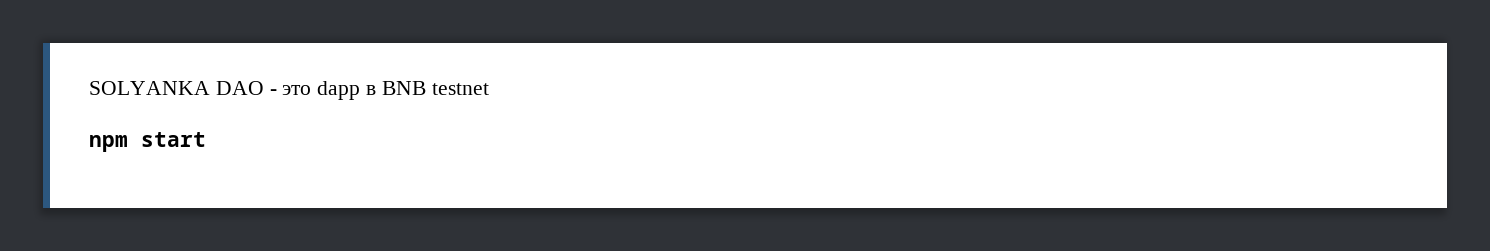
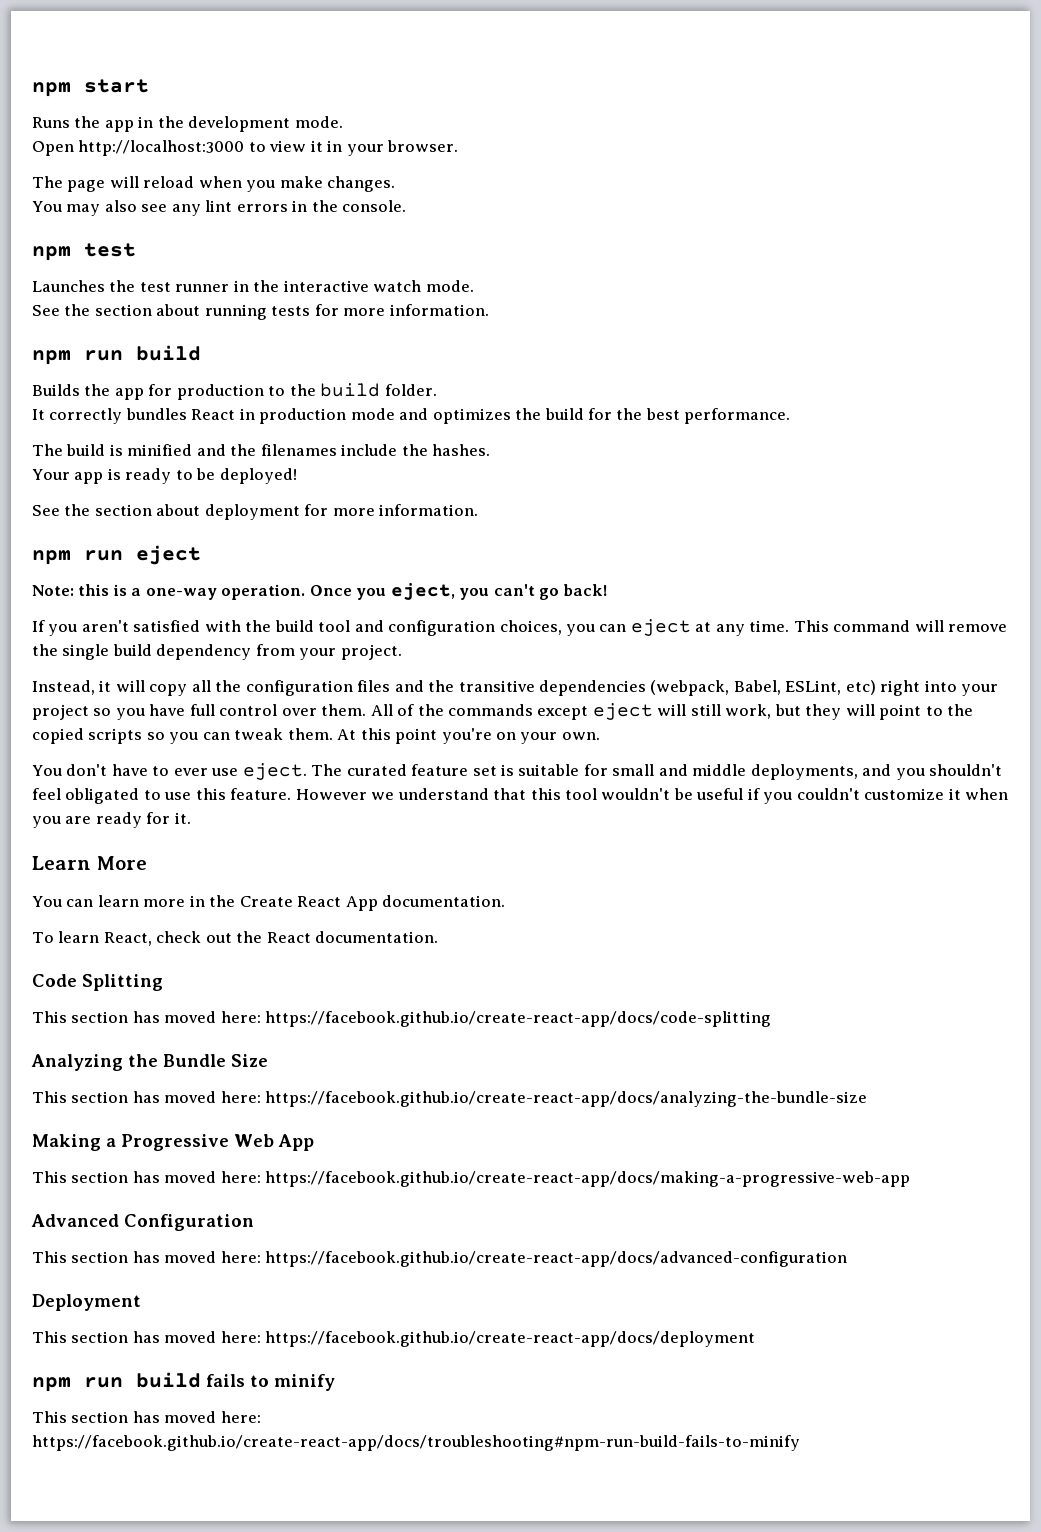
- SOLYANKA DAO - это dapp в BNB testnet
  npm start
+ Runs the app in the development mode.
+ Open http://localhost:3000 to view it in your browser.
+ The page will reload when you make changes.
+ You may also see any lint errors in the console.
+ npm test
+ Launches the test runner in the interactive watch mode.
+ See the section about running tests for more information.
+ npm run build
+ Builds the app for production to the build folder.
+ It correctly bundles React in production mode and optimizes the build for the best performance.
+ The build is minified and the filenames include the hashes.
+ Your app is ready to be deployed!
+ See the section about deployment for more information.
+ npm run eject
+ Note: this is a one-way operation. Once you eject, you can't go back!
+ If you aren't satisfied with the build tool and configuration choices, you can eject at any time. This command will remove the single build dependency from your project.
+ Instead, it will copy all the configuration files and the transitive dependencies (webpack, Babel, ESLint, etc) right into your project so you have full control over them. All of the commands except eject will still work, but they will point to the copied scripts so you can tweak them. At this point you're on your own.
+ You don't have to ever use eject. The curated feature set is suitable for small and middle deployments, and you shouldn't feel obligated to use this feature. However we understand that this tool wouldn't be useful if you couldn't customize it when you are ready for it.
+ Learn More
+ You can learn more in the Create React App documentation.
+ To learn React, check out the React documentation.
+ Code Splitting
+ This section has moved here: https://facebook.github.io/create-react-app/docs/code-splitting
+ Analyzing the Bundle Size
+ This section has moved here: https://facebook.github.io/create-react-app/docs/analyzing-the-bundle-size
+ Making a Progressive Web App
+ This section has moved here: https://facebook.github.io/create-react-app/docs/making-a-progressive-web-app
+ Advanced Configuration
+ This section has moved here: https://facebook.github.io/create-react-app/docs/advanced-configuration
+ Deployment
+ This section has moved here: https://facebook.github.io/create-react-app/docs/deployment
+ npm run build fails to minify
+ This section has moved here: https://facebook.github.io/create-react-app/docs/troubleshooting#npm-run-build-fails-to-minify

